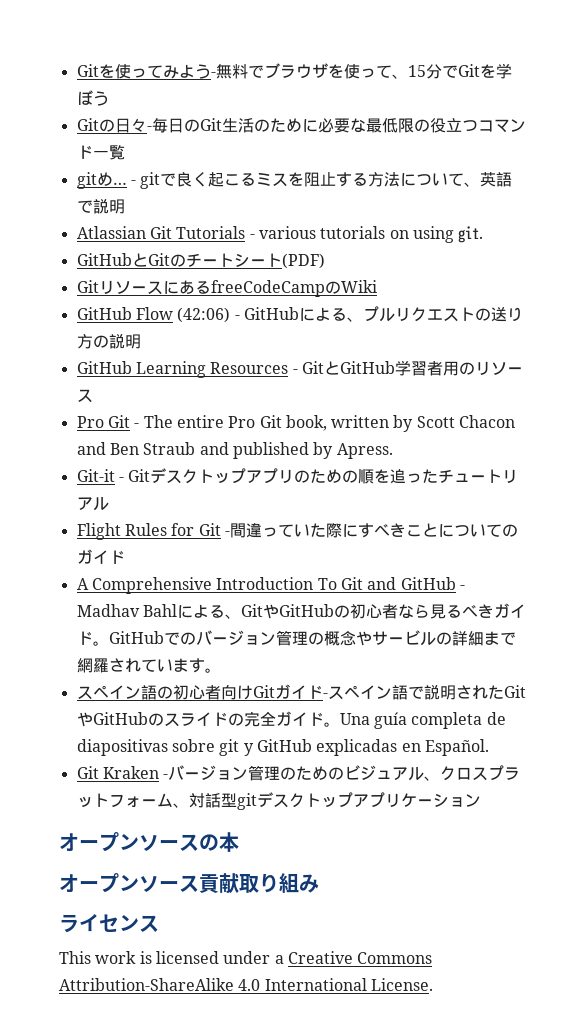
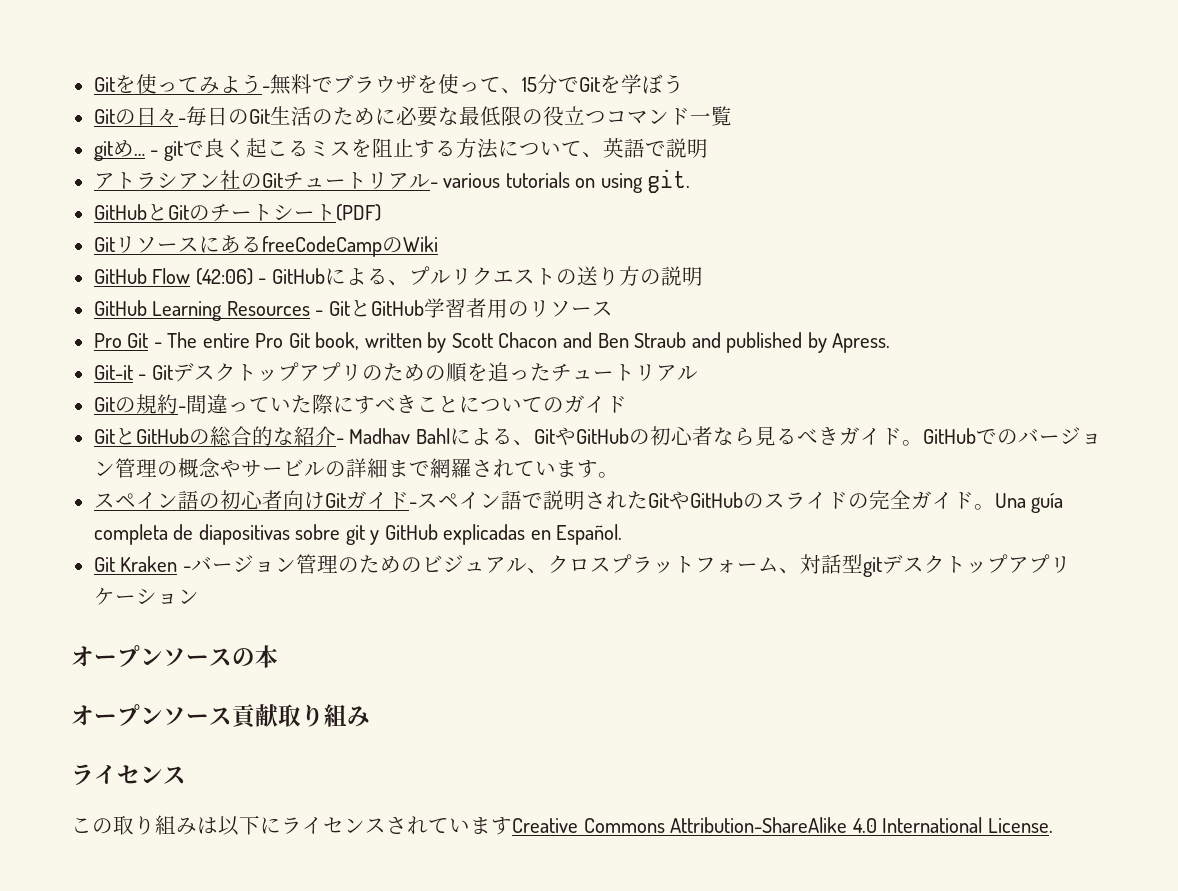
- Atlassian Git Tutorials - various tutorials on using git.
+ アトラシアン社のGitチュートリアル- various tutorials on using git.
- Flight Rules for Git -間違っていた際にすべきことについてのガイド
+ Gitの規約-間違っていた際にすべきことについてのガイド
- A Comprehensive Introduction To Git and GitHub - Madhav Bahlによる、GitやGitHubの初心者なら見るべきガイド。
+ GitとGitHubの総合的な紹介- Madhav Bahlによる、GitやGitHubの初心者なら見るべきガイド。
- This work is licensed under a Creative Commons Attribution-ShareAlike 4.0 International License.
+ この取り組みは以下にライセンスされていますCreative Commons Attribution-ShareAlike 4.0 International License.

